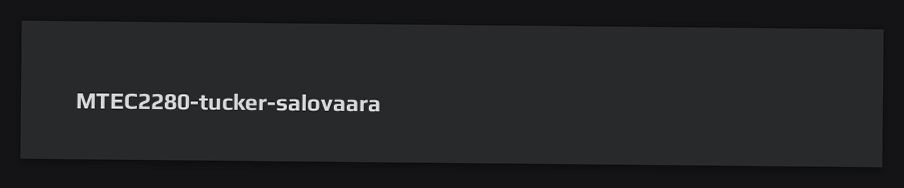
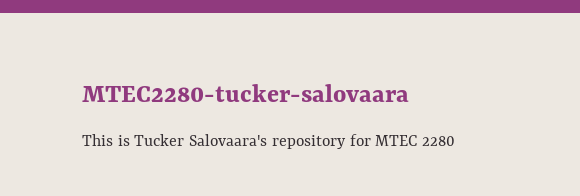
+ This is Tucker Salovaara's repository for MTEC 2280

